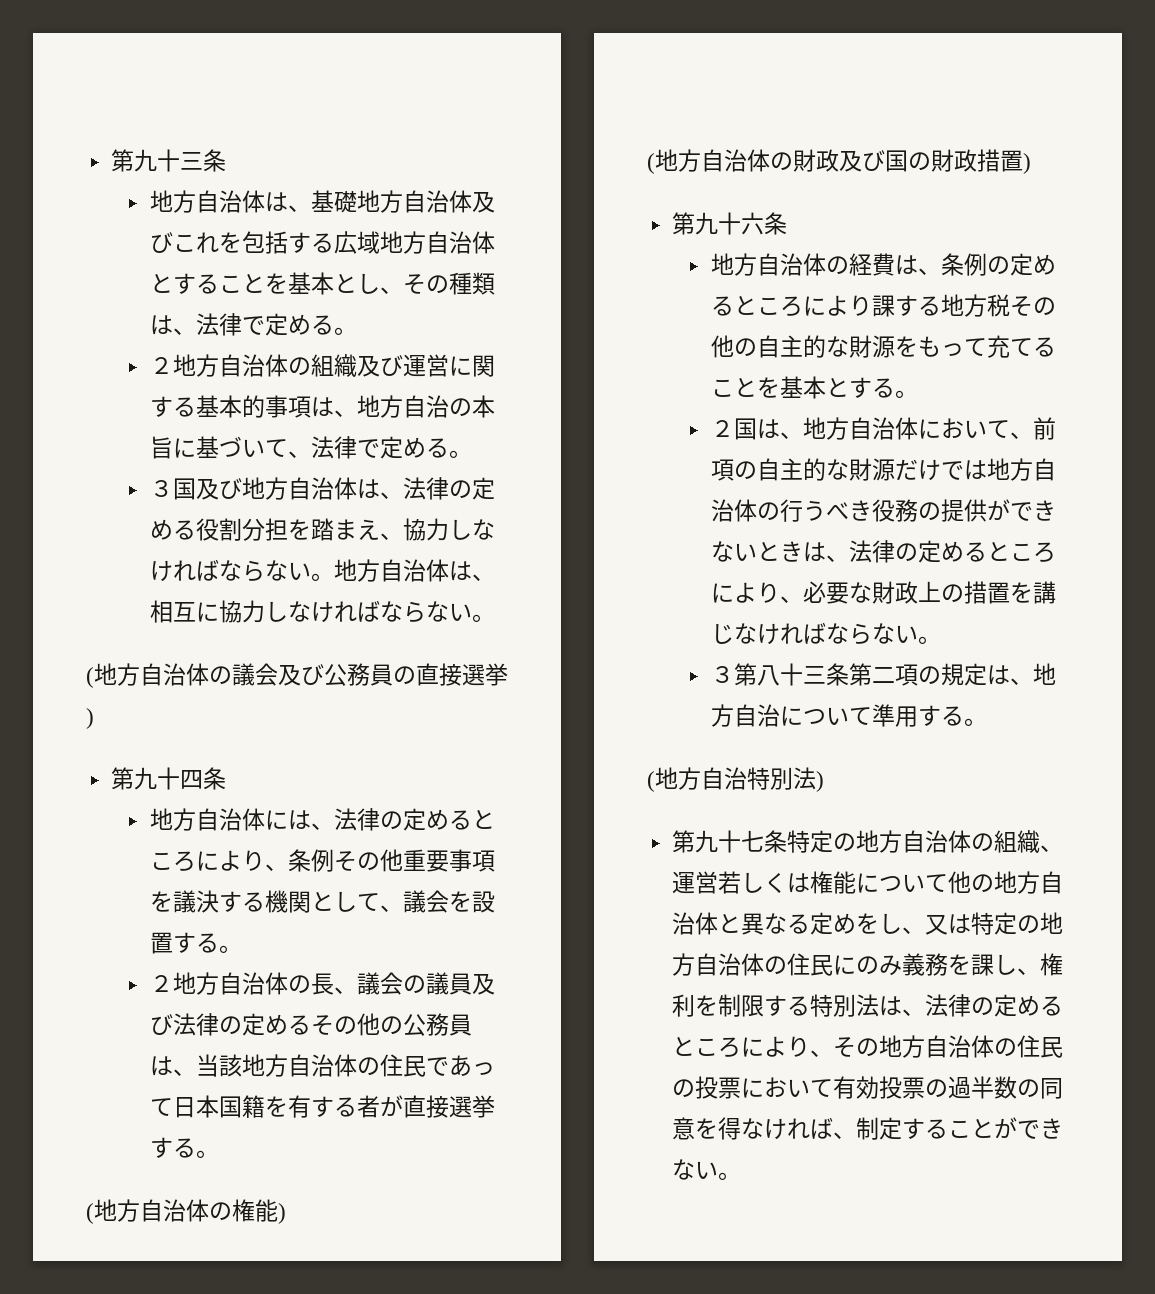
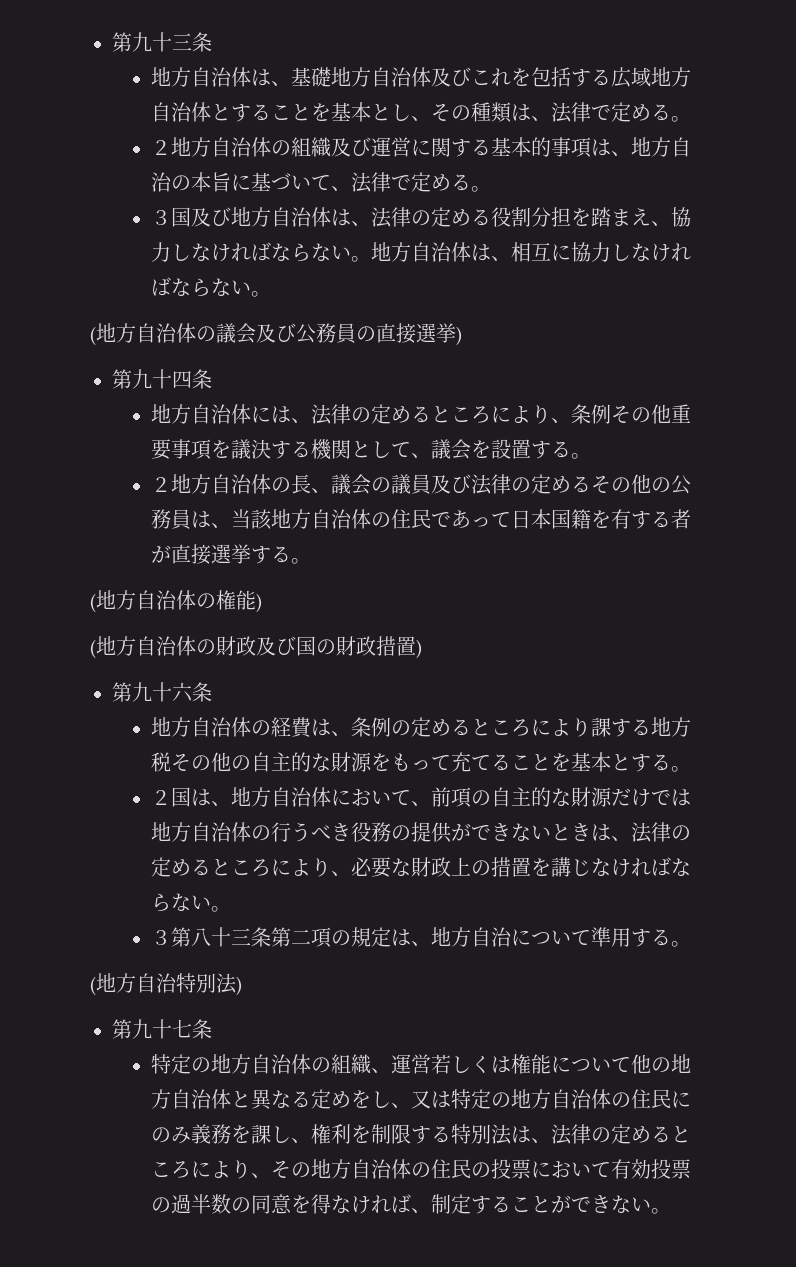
- 第九十七条特定の地方自治体の組織、運営若しくは権能について他の地方自治体と異なる定めをし、又は特定の地方自治体の住民にのみ義務を課し、権利を制限する特別法は、法律の定めるところにより、その地方自治体の住民の投票において有効投票の過半数の同意を得なければ、制定することができない。
+ 第九十七条
+ 特定の地方自治体の組織、運営若しくは権能について他の地方自治体と異なる定めをし、又は特定の地方自治体の住民にのみ義務を課し、権利を制限する特別法は、法律の定めるところにより、その地方自治体の住民の投票において有効投票の過半数の同意を得なければ、制定することができない。

